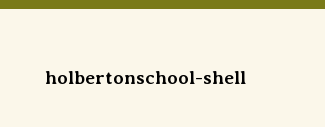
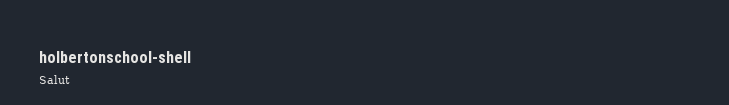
+ Salut

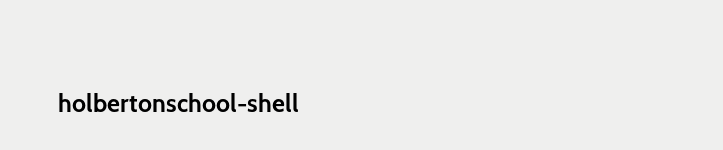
- Salut

